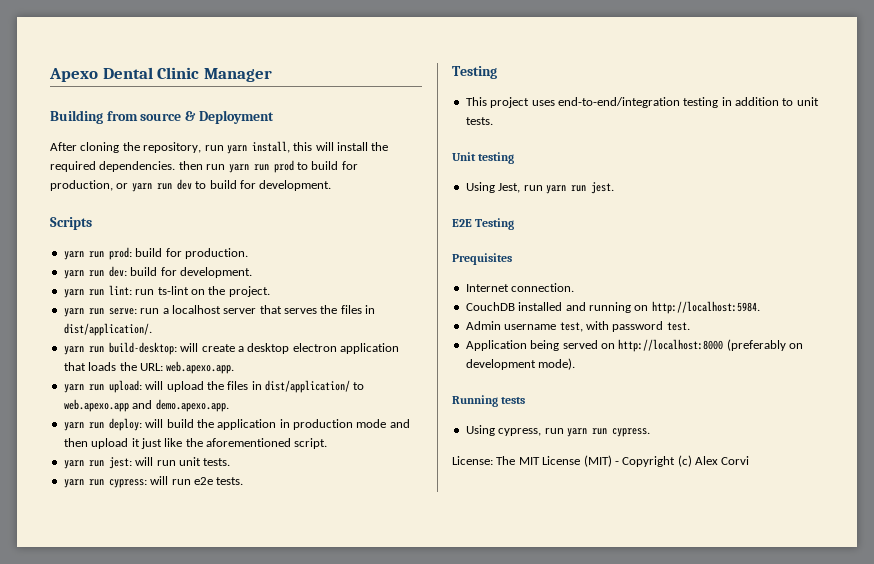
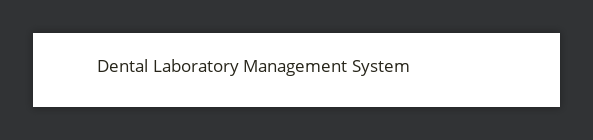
- Apexo Dental Clinic Manager
- Building from source & Deployment
- After cloning the repository, run yarn install, this will install the required dependencies. then run yarn run prod to build for production, or yarn run dev to build for development.
- Scripts
- yarn run prod: build for production.
- yarn run dev: build for development.
- yarn run lint: run ts-lint on the project.
- yarn run serve: run a localhost server that serves the files in dist/application/.
- yarn run build-desktop: will create a desktop electron application that loads the URL: web.apexo.app.
- yarn run upload: will upload the files in dist/application/ to web.apexo.app and demo.apexo.app.
- yarn run deploy: will build the application in production mode and then upload it just like the aforementioned script.
- yarn run jest: will run unit tests.
- yarn run cypress: will run e2e tests.
- Testing
- This project uses end-to-end/integration testing in addition to unit tests.
- Unit testing
- Using Jest, run yarn run jest.
- E2E Testing
- Prequisites
- Internet connection.
- CouchDB installed and running on http://localhost:5984.
- Admin username test, with password test.
- Application being served on http://localhost:8000 (preferably on development mode).
- Running tests
- Using cypress, run yarn run cypress.
- License: The MIT License (MIT) - Copyright (c) Alex Corvi
+ Dental Laboratory Management System

